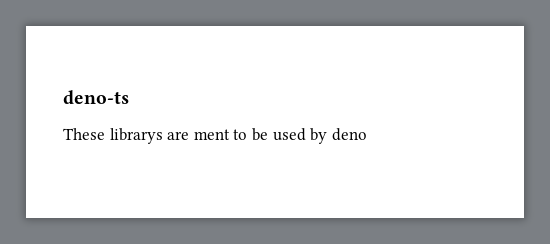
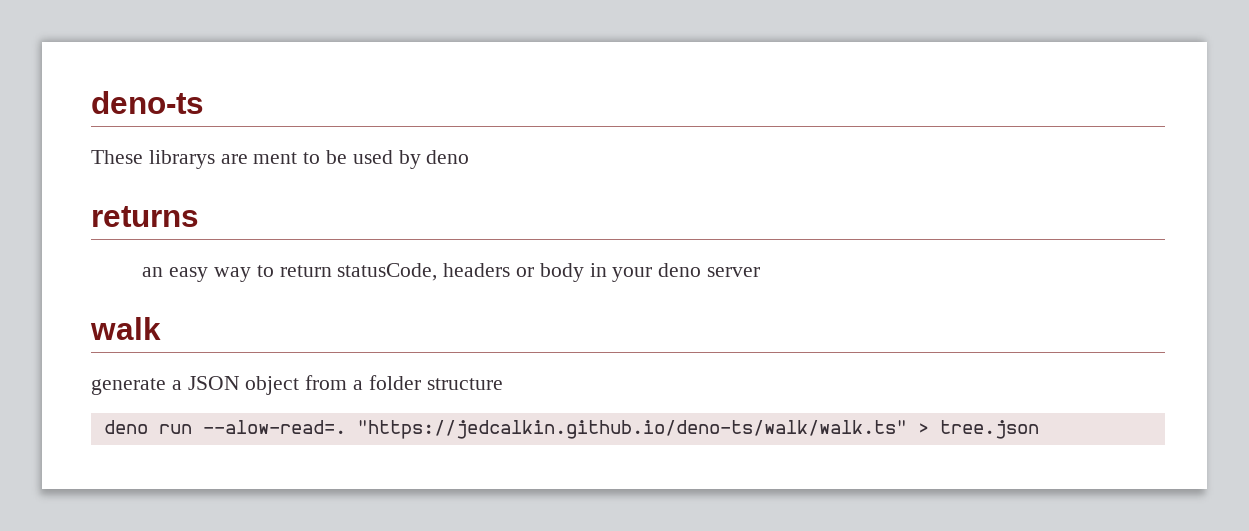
+ returns
+ an easy way to return statusCode, headers or body in your deno server
+ walk
+ generate a JSON object from a folder structure
+ deno run --alow-read=. "https://jedcalkin.github.io/deno-ts/walk/walk.ts" > tree.json

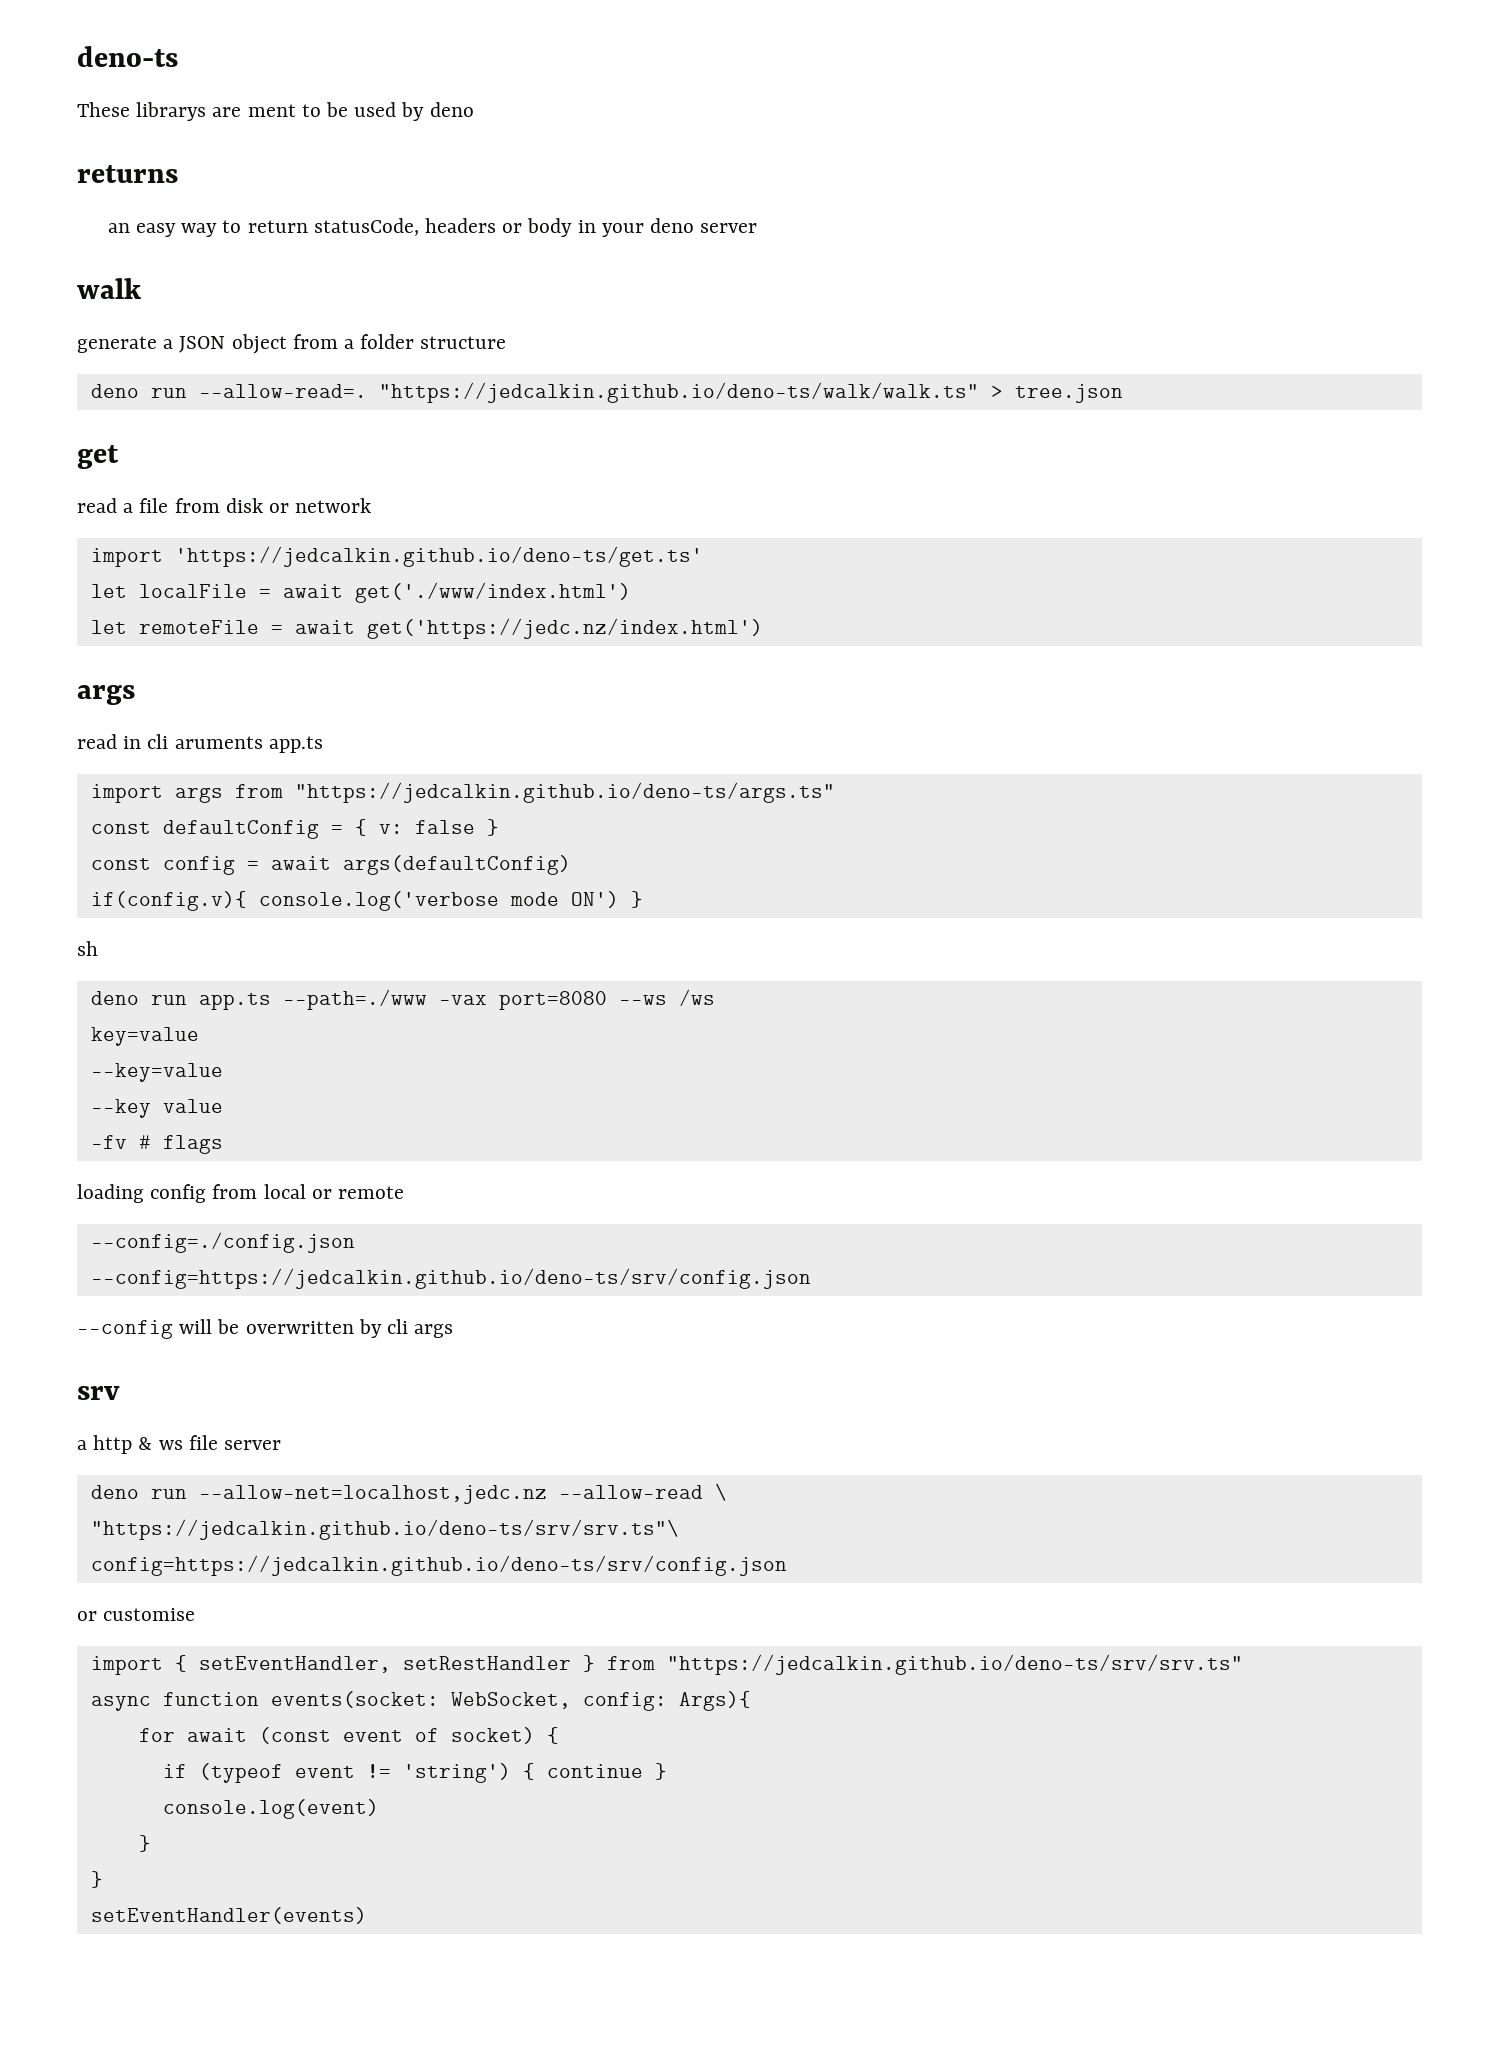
- deno run --alow-read=.
+ deno run --allow-read=.
+ get
+ read a file from disk or network
+ import 'https://jedcalkin.github.io/deno-ts/get.ts'
+ let localFile = await get('./www/index.html')
+ let remoteFile = await get('https://jedc.nz/index.html')
+ args
+ read in cli aruments app.ts
+ import args from "https://jedcalkin.github.io/deno-ts/args.ts"
+ const defaultConfig = { v: false }
+ const config = await args(defaultConfig)
+ if(config.v){ console.log('verbose mode ON') }
+ sh
+ deno run app.ts --path=./www -vax port=8080 --ws /ws
+ key=value
+ --key=value
+ --key value
+ -fv # flags
+ loading config from local or remote
+ --config=./config.json
+ --config=https://jedcalkin.github.io/deno-ts/srv/config.json
+ --config will be overwritten by cli args
+ srv
+ a http & ws file server
+ deno run --allow-net=localhost,jedc.nz --allow-read \
+ "https://jedcalkin.github.io/deno-ts/srv/srv.ts"\
+ config=https://jedcalkin.github.io/deno-ts/srv/config.json
+ or customise
+ import { setEventHandler, setRestHandler } from "https://jedcalkin.github.io/deno-ts/srv/srv.ts"
+ async function events(socket: WebSocket, config: Args){
+ for await (const event of socket) {
+ if (typeof event != 'string') { continue }
+ console.log(event)
+ }
+ }
+ setEventHandler(events)

